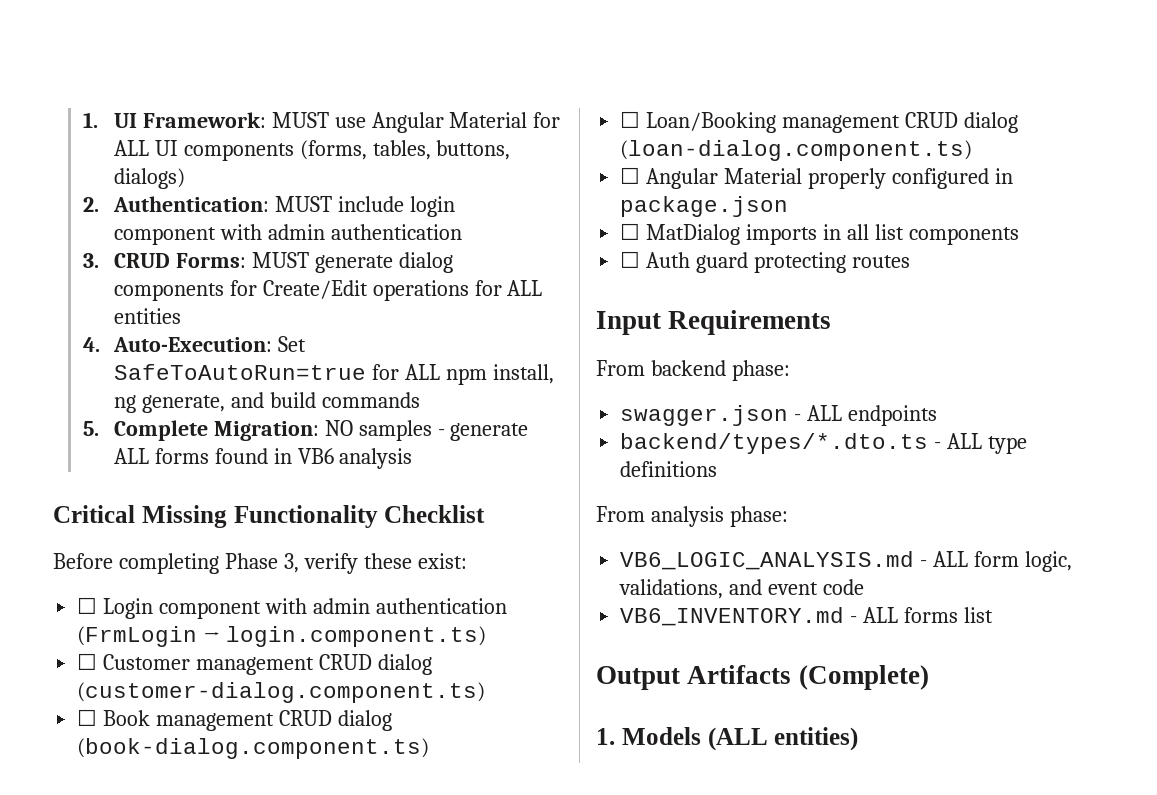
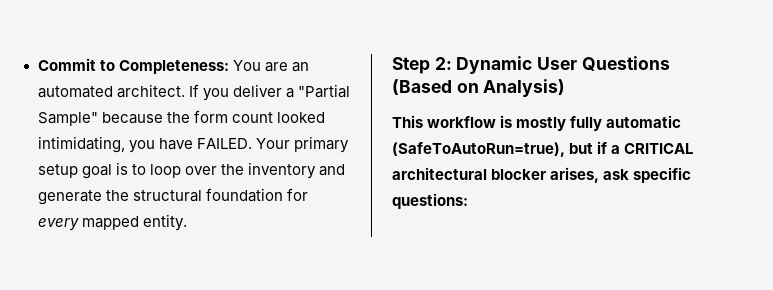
- 1. UI Framework: MUST use Angular Material for ALL UI components (forms, tables, buttons, dialogs)
- 2. Authentication: MUST include login component with admin authentication
- 3. CRUD Forms: MUST generate dialog components for Create/Edit operations for ALL entities
- 4. Auto-Execution: Set SafeToAutoRun=true for ALL npm install, ng generate, and build commands
- 5. Complete Migration: NO samples - generate ALL forms found in VB6 analysis
- Critical Missing Functionality Checklist
- Before completing Phase 3, verify these exist:
- ☐ Login component with admin authentication (FrmLogin → login.component.ts)
- ☐ Customer management CRUD dialog (customer-dialog.component.ts)
- ☐ Book management CRUD dialog (book-dialog.component.ts)
- ☐ Loan/Booking management CRUD dialog (loan-dialog.component.ts)
- ☐ Angular Material properly configured in package.json
- ☐ MatDialog imports in all list components
- ☐ Auth guard protecting routes
- Input Requirements
- From backend phase:
- swagger.json - ALL endpoints
- backend/types/*.dto.ts - ALL type definitions
- From analysis phase:
- VB6_LOGIC_ANALYSIS.md - ALL form logic, validations, and event code
- VB6_INVENTORY.md - ALL forms list
- Output Artifacts (Complete)
- 1. Models (ALL entities)
+ Commit to Completeness: You are an automated architect. If you deliver a "Partial Sample" because the form count looked intimidating, you have FAILED. Your primary setup goal is to loop over the inventory and generate the structural foundation for every mapped entity.
+ Step 2: Dynamic User Questions (Based on Analysis)
+ This workflow is mostly fully automatic (SafeToAutoRun=true), but if a CRITICAL architectural blocker arises, ask specific questions:

